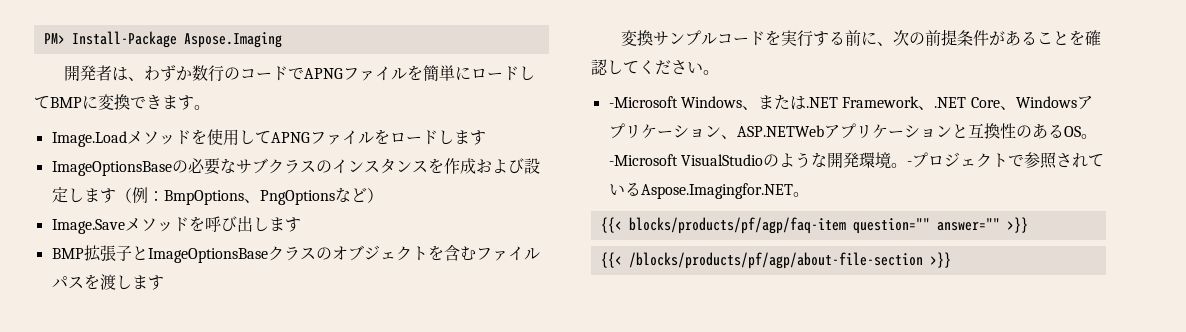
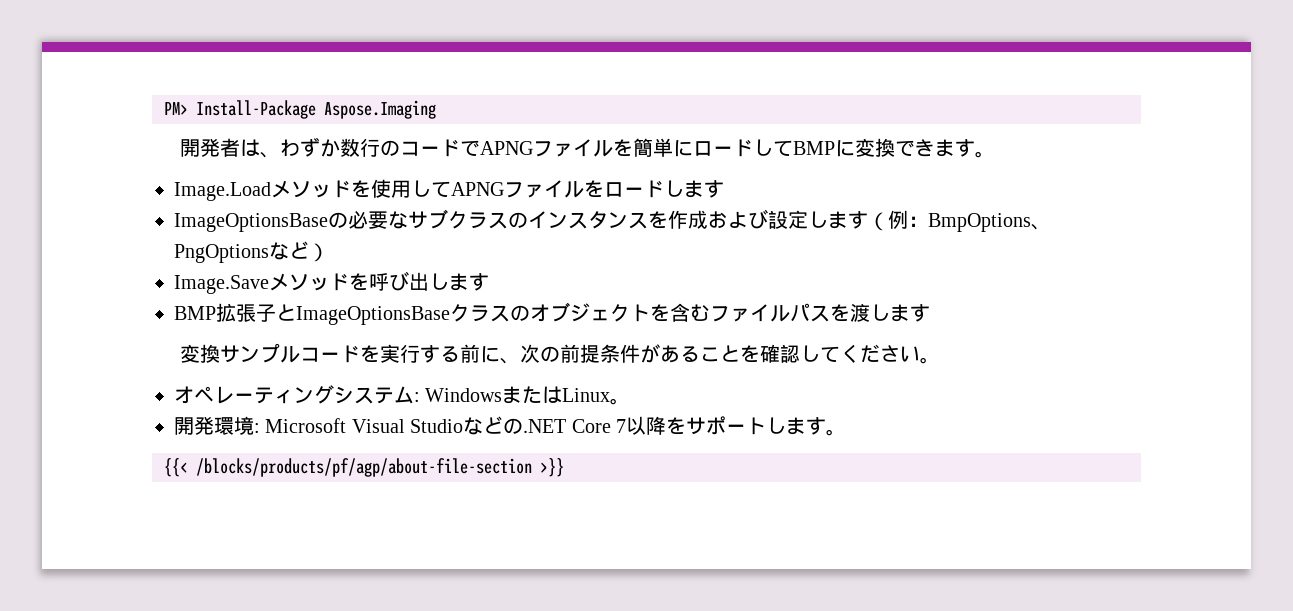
- -Microsoft Windows、または.NET Framework、.NET Core、Windowsアプリケーション、ASP.NETWebアプリケーションと互換性のあるOS。-Microsoft VisualStudioのような開発環境。-プロジェクトで参照されているAspose.Imagingfor.NET。
- {{< blocks/products/pf/agp/faq-item question="" answer="" >}}
+ オペレーティングシステム: WindowsまたはLinux。
+ 開発環境: Microsoft Visual Studioなどの.NET Core 7以降をサポートします。

